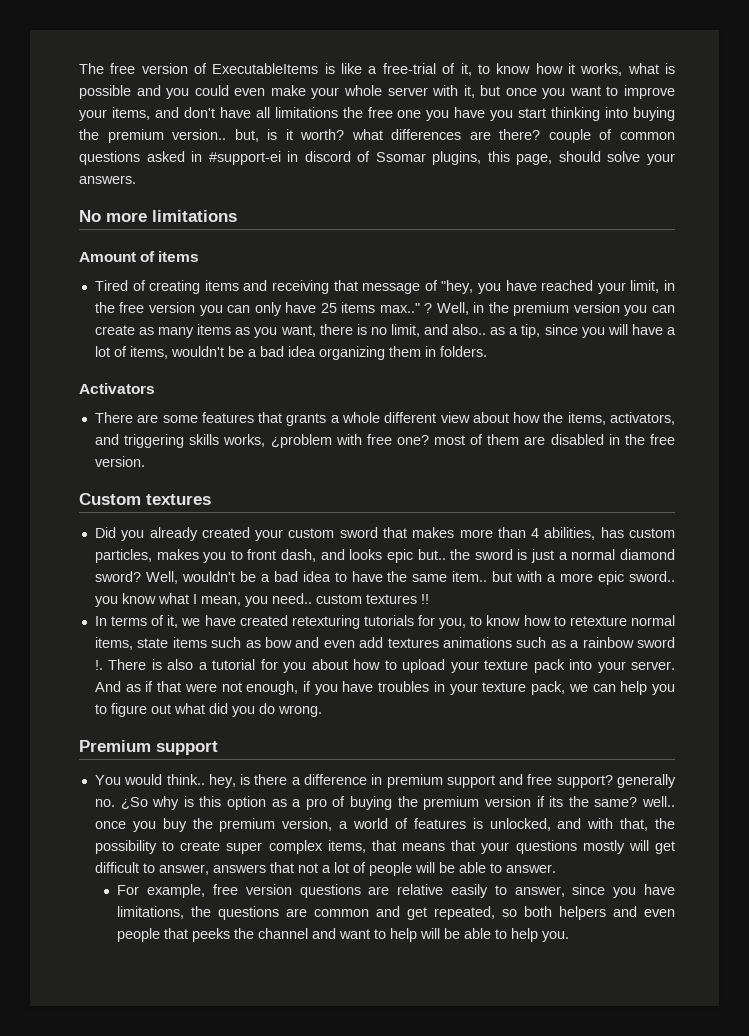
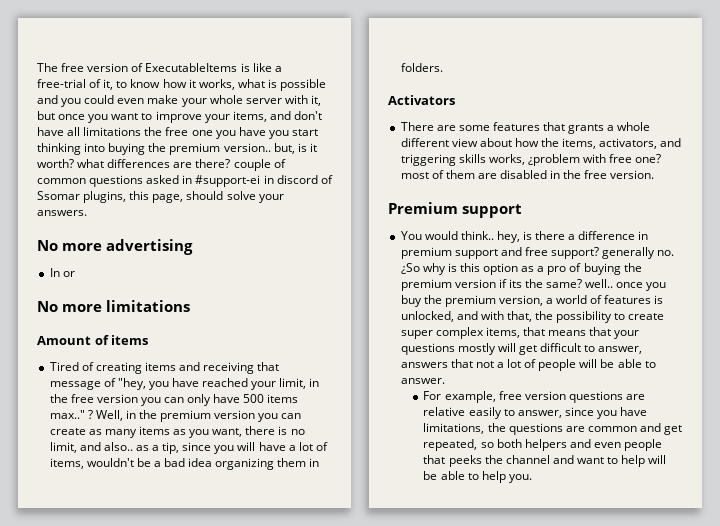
+ No more advertising
+ In or
- Tired of creating items and receiving that message of "hey, you have reached your limit, in the free version you can only have 25 items max.."
+ Tired of creating items and receiving that message of "hey, you have reached your limit, in the free version you can only have 500 items max.."
- Custom textures
- Did you already created your custom sword that makes more than 4 abilities, has custom particles, makes you to front dash, and looks epic but.. the sword is just a normal diamond sword? Well, wouldn't be a bad idea to have the same item.. but with a more epic sword.. you know what I mean, you need.. custom textures !!
- In terms of it, we have created retexturing tutorials for you, to know how to retexture normal items, state items such as bow and even add textures animations such as a rainbow sword !. There is also a tutorial for you about how to upload your texture pack into your server. And as if that were not enough, if you have troubles in your texture pack, we can help you to figure out what did you do wrong.

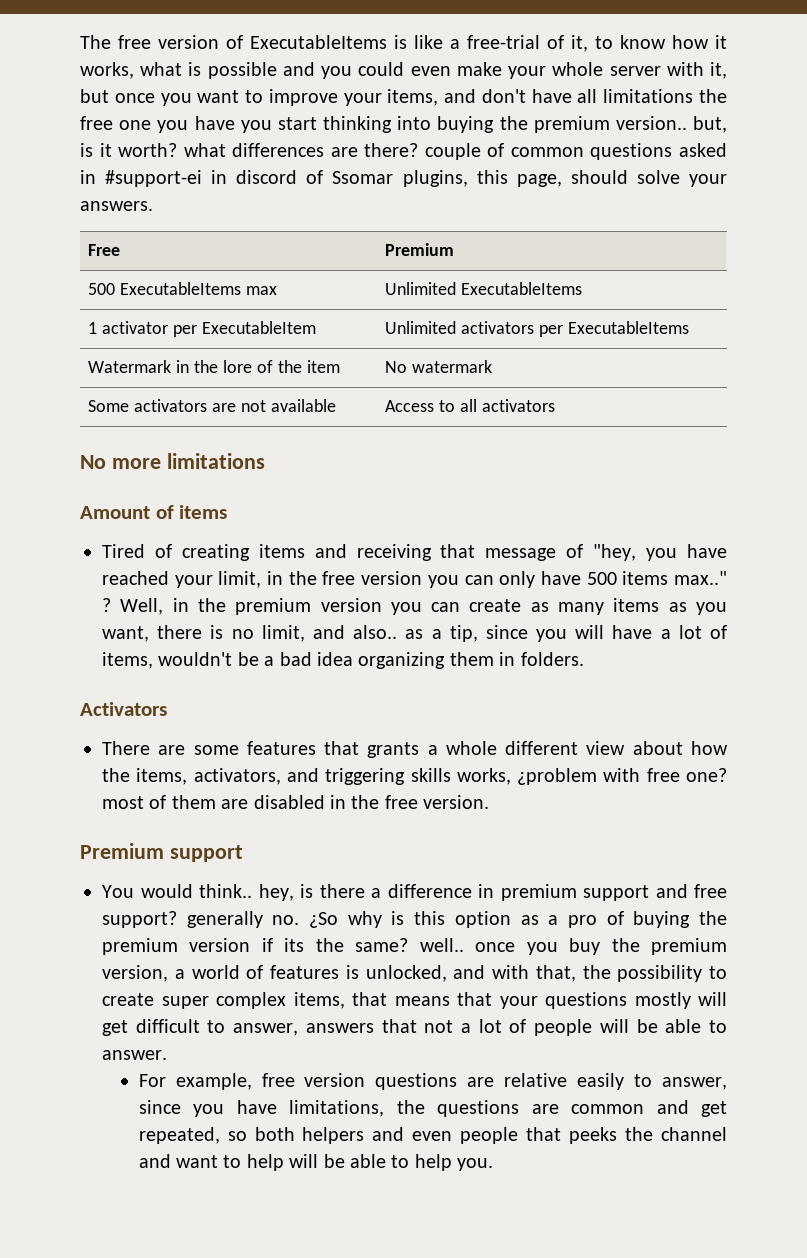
- No more advertising
- In or
+ Free | Premium
+ 500 ExecutableItems max | Unlimited ExecutableItems
+ 1 activator per ExecutableItem | Unlimited activators per ExecutableItems
+ Watermark in the lore of the item | No watermark
+ Some activators are not available | Access to all activators

